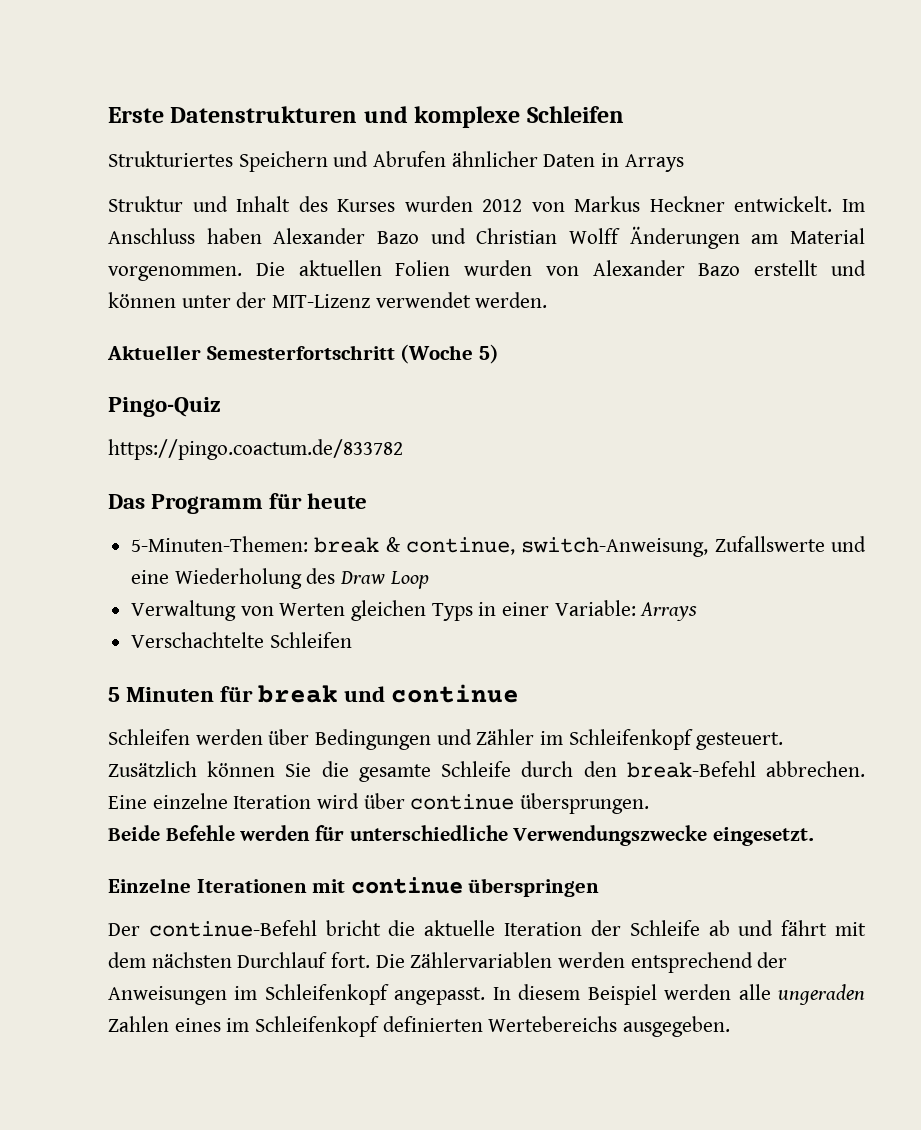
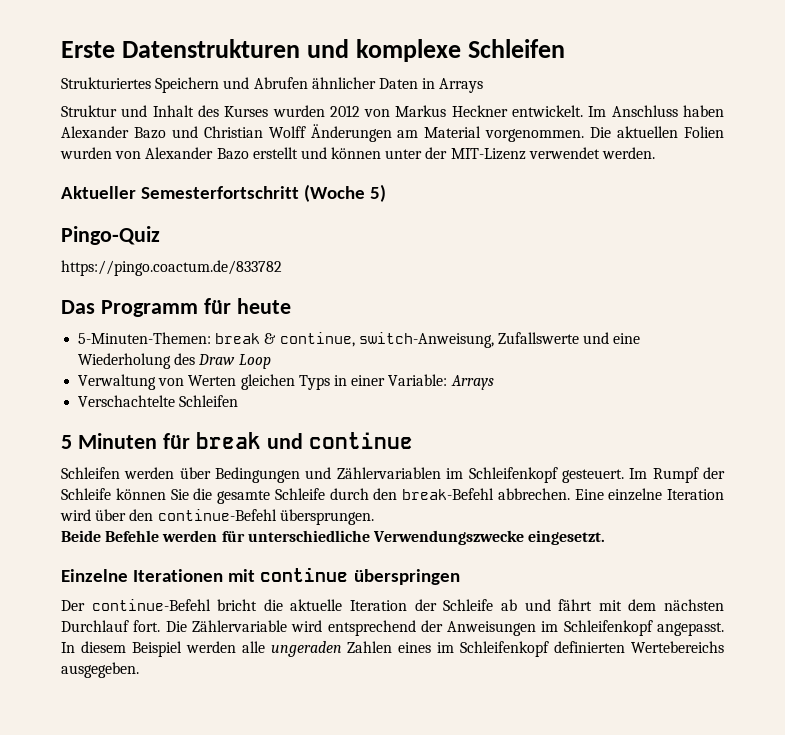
- Schleifen werden über Bedingungen und Zähler im Schleifenkopf gesteuert.
+ Schleifen werden über Bedingungen und Zählervariablen im Schleifenkopf gesteuert.
- Zusätzlich können Sie die gesamte Schleife durch den break-Befehl abbrechen.
+ Im Rumpf der Schleife können Sie die gesamte Schleife durch den break-Befehl abbrechen.
- Eine einzelne Iteration wird über continue übersprungen.
+ Eine einzelne Iteration wird über den continue-Befehl übersprungen.
- Die Zählervariablen werden entsprechend der Anweisungen im Schleifenkopf angepasst.
+ Die Zählervariable wird entsprechend der Anweisungen im Schleifenkopf angepasst.

